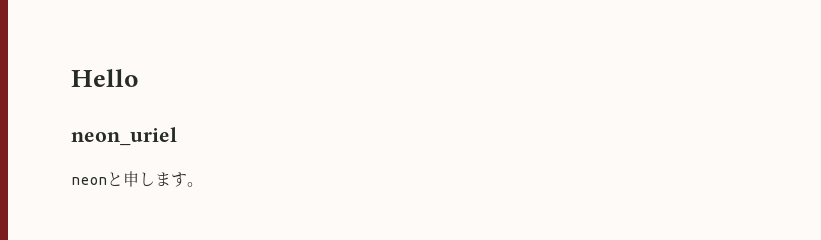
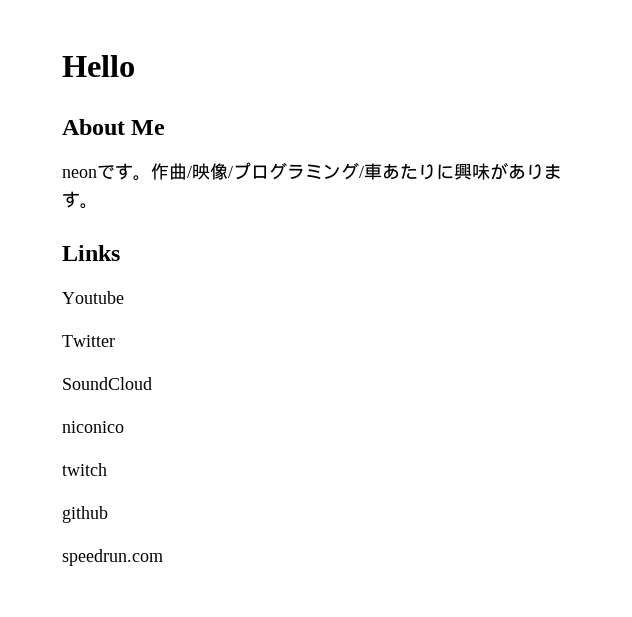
- neon_uriel
+ About Me
- neonと申します。
+ neonです。作曲/映像/プログラミング/車あたりに興味があります。
+ Links
+ Youtube
+ Twitter
+ SoundCloud
+ niconico
+ twitch
+ github
+ speedrun.com

